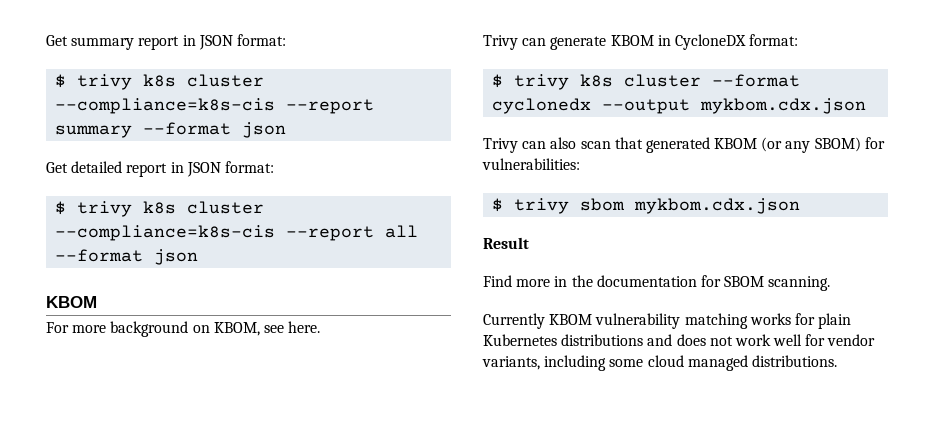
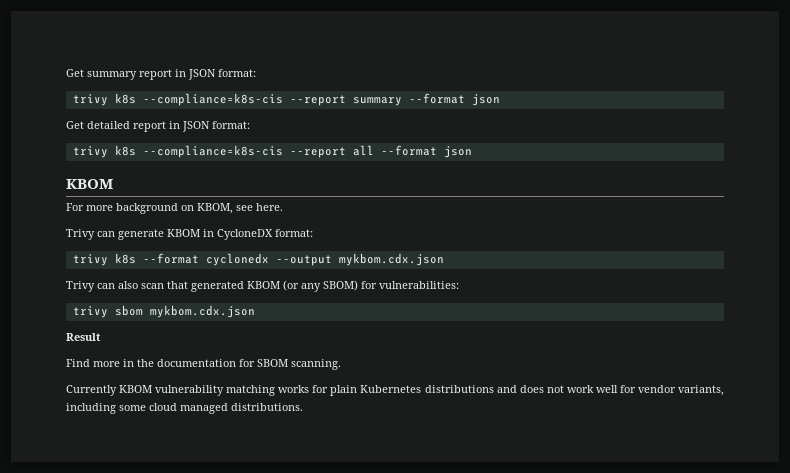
- $ trivy k8s cluster --compliance=k8s-cis --report summary --format json
+ trivy k8s --compliance=k8s-cis --report summary --format json
- $ trivy k8s cluster --compliance=k8s-cis --report all --format json
+ trivy k8s --compliance=k8s-cis --report all --format json
- $ trivy k8s cluster --format cyclonedx --output mykbom.cdx.json
+ trivy k8s --format cyclonedx --output mykbom.cdx.json
- $ trivy sbom mykbom.cdx.json
+ trivy sbom mykbom.cdx.json

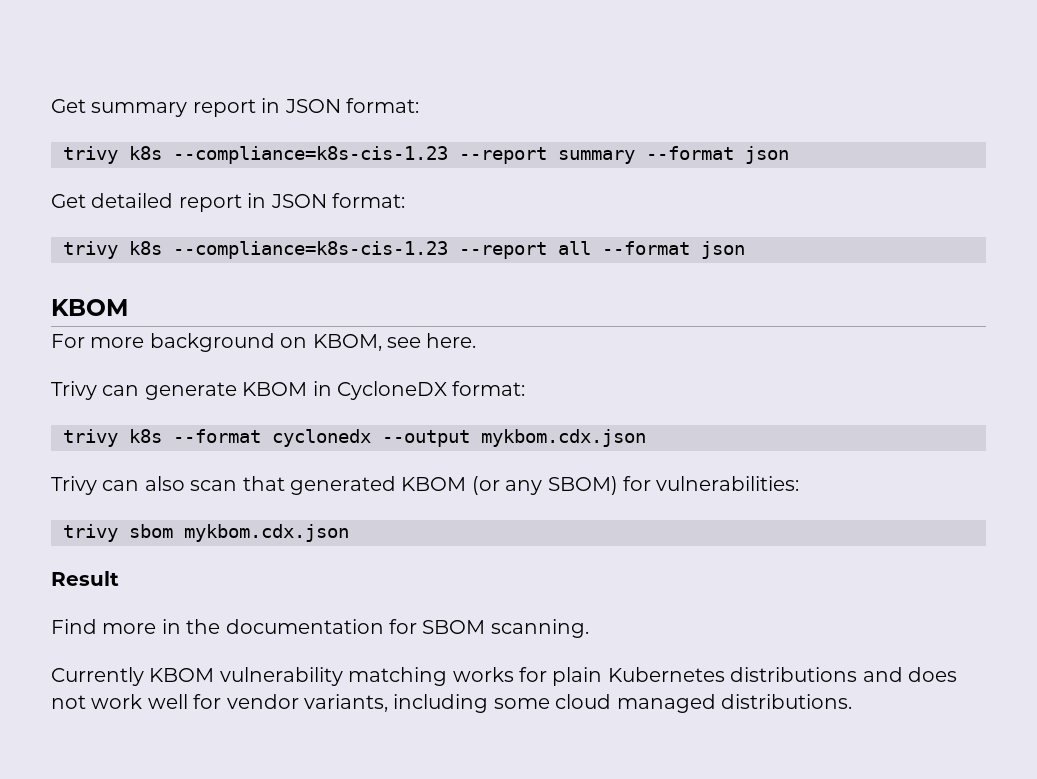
- trivy k8s --compliance=k8s-cis --report summary --format json
+ trivy k8s --compliance=k8s-cis-1.23 --report summary --format json
- trivy k8s --compliance=k8s-cis --report all --format json
+ trivy k8s --compliance=k8s-cis-1.23 --report all --format json

